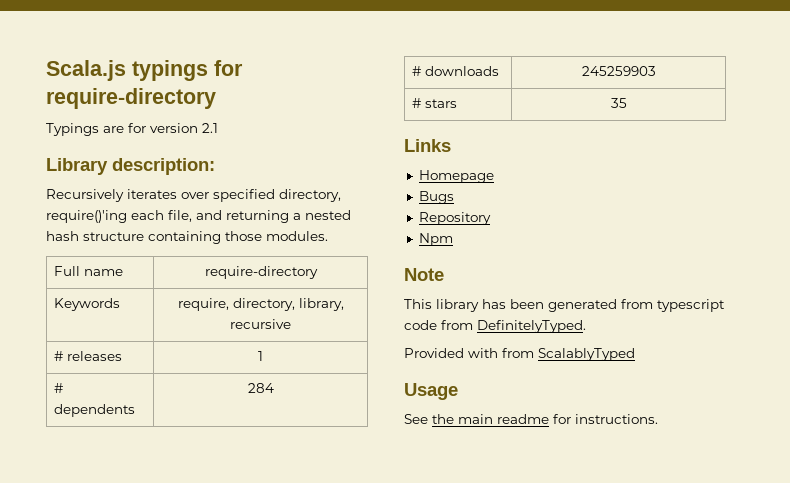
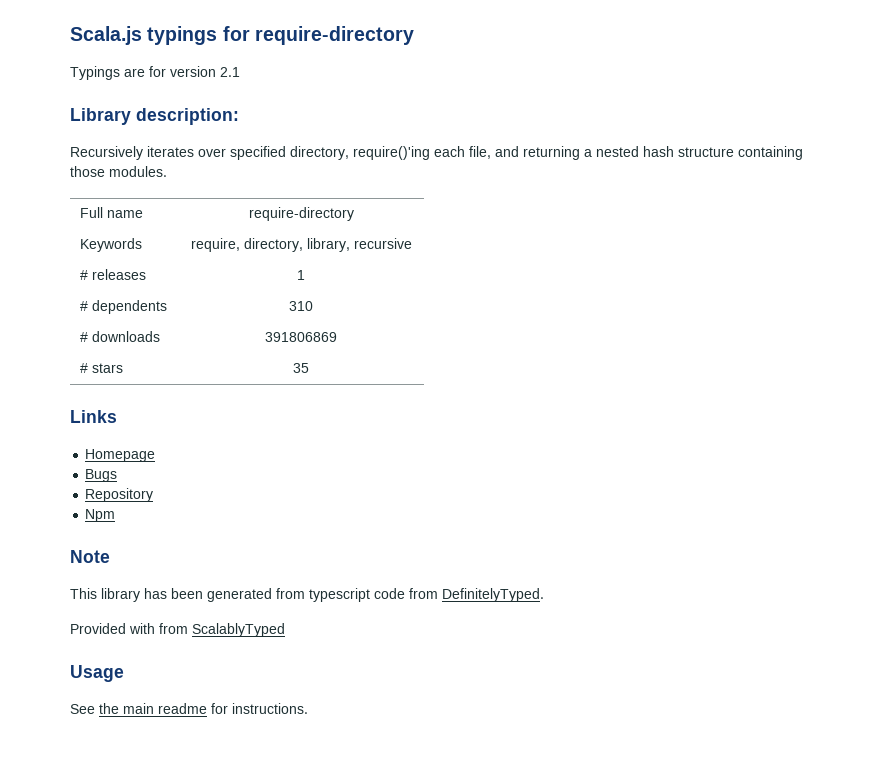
- # dependents | 284
+ # dependents | 310
- # downloads | 245259903
+ # downloads | 391806869

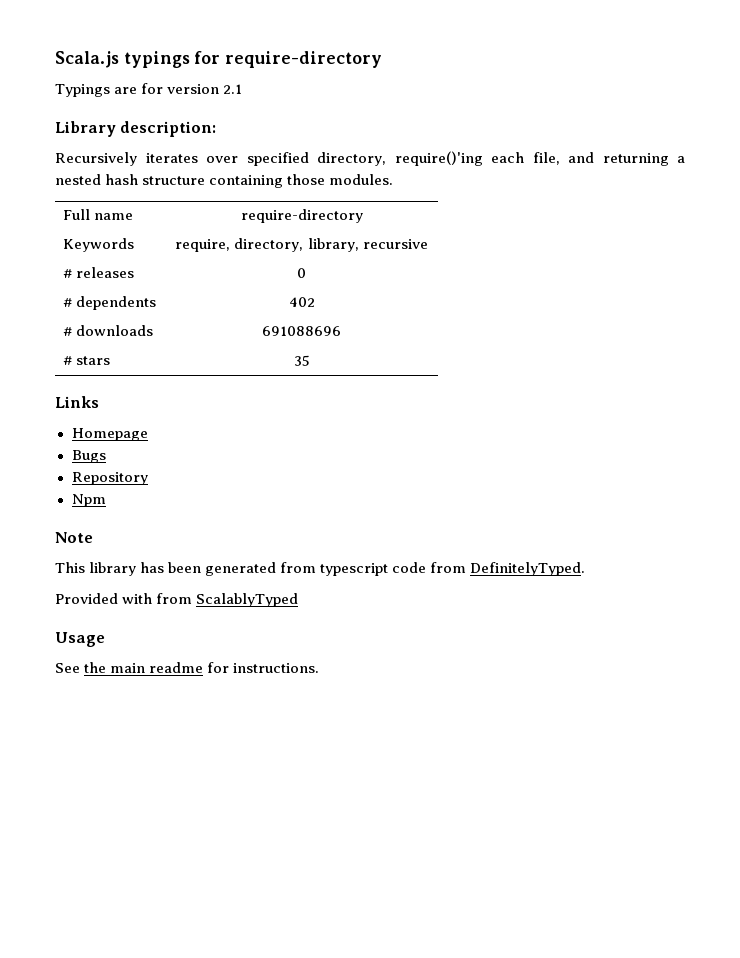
- # releases | 1
+ # releases | 0
- # dependents | 310
+ # dependents | 402
- # downloads | 391806869
+ # downloads | 691088696

